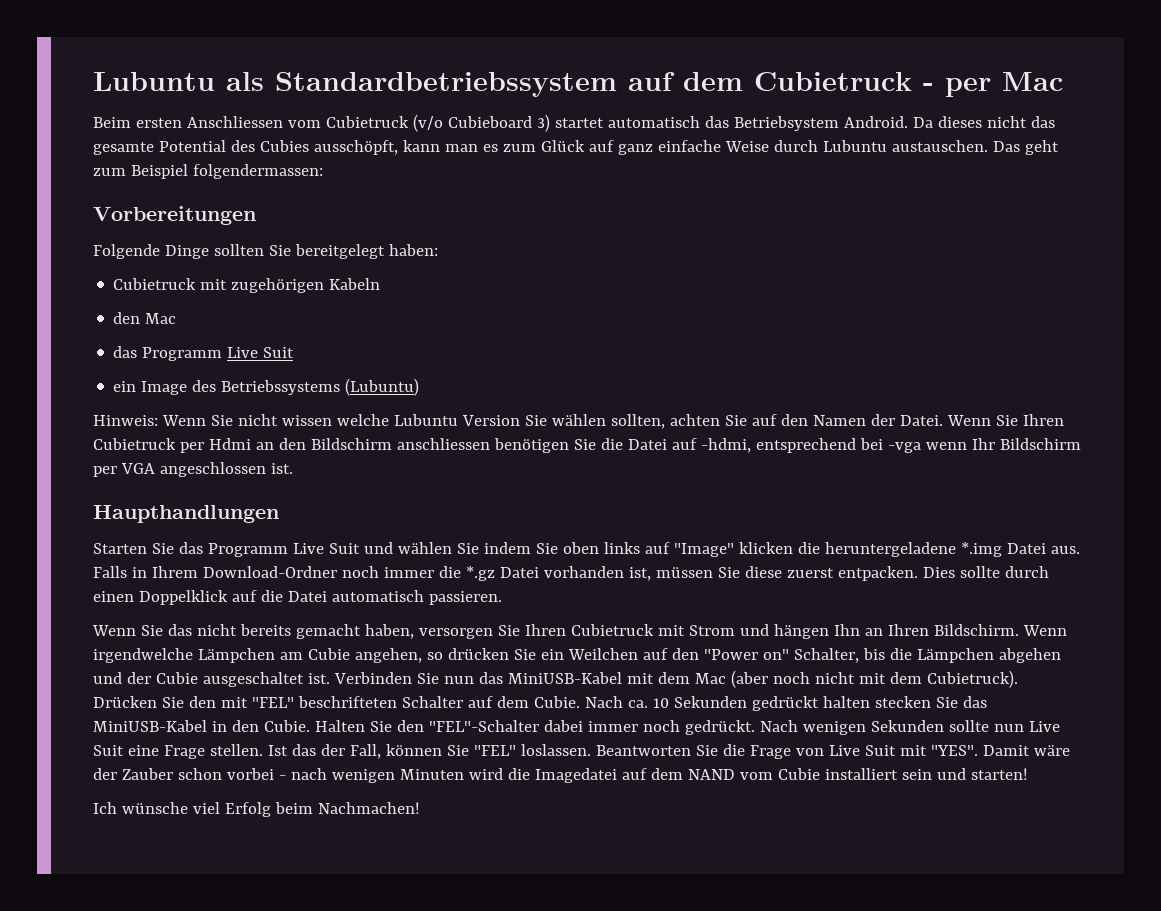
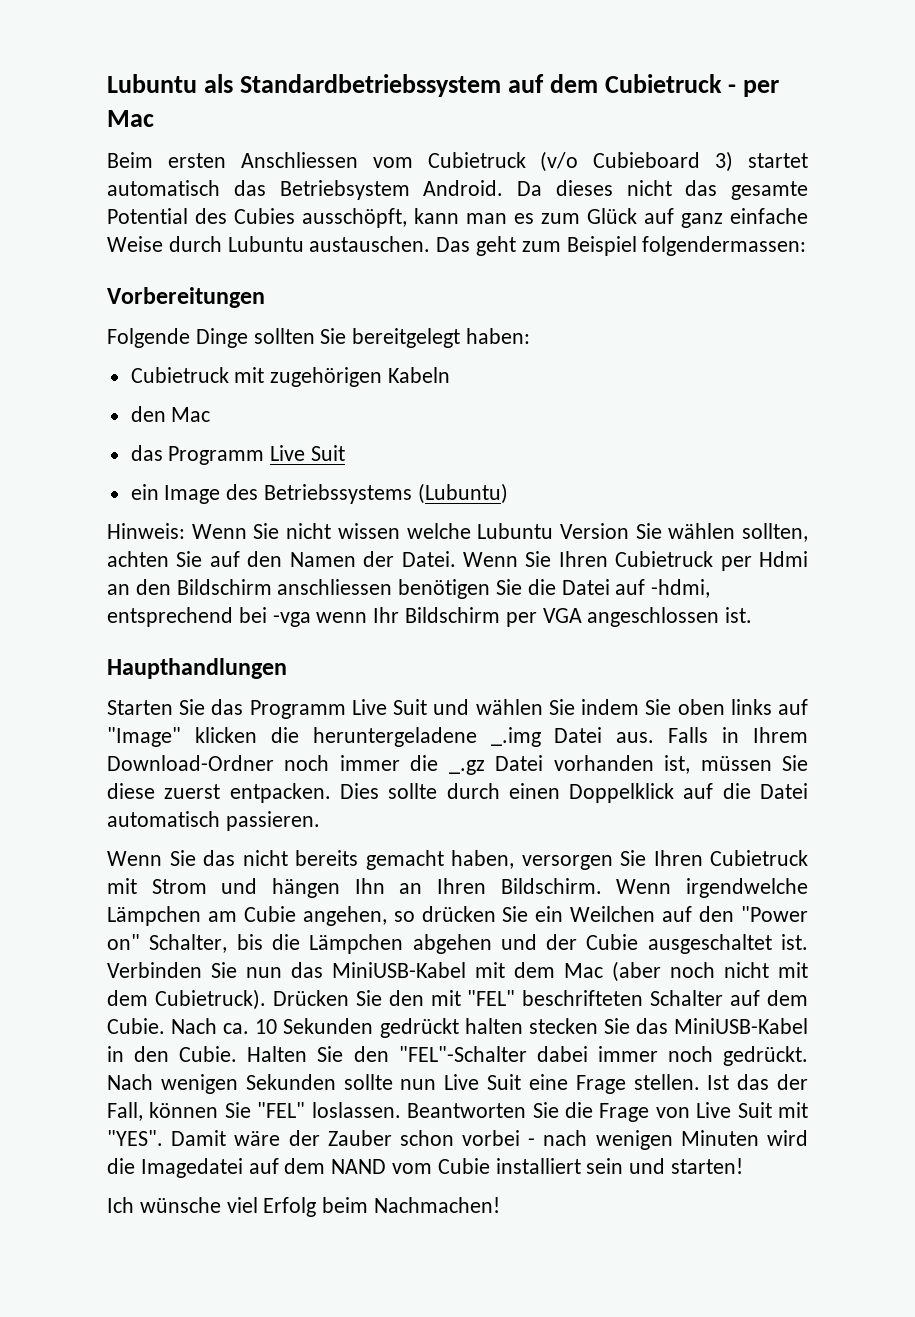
- Starten Sie das Programm Live Suit und wählen Sie indem Sie oben links auf "Image" klicken die heruntergeladene *.img Datei aus.
+ Starten Sie das Programm Live Suit und wählen Sie indem Sie oben links auf "Image" klicken die heruntergeladene _.img Datei aus.
- Falls in Ihrem Download-Ordner noch immer die *.gz Datei vorhanden ist, müssen Sie diese zuerst entpacken.
+ Falls in Ihrem Download-Ordner noch immer die _.gz Datei vorhanden ist, müssen Sie diese zuerst entpacken.

